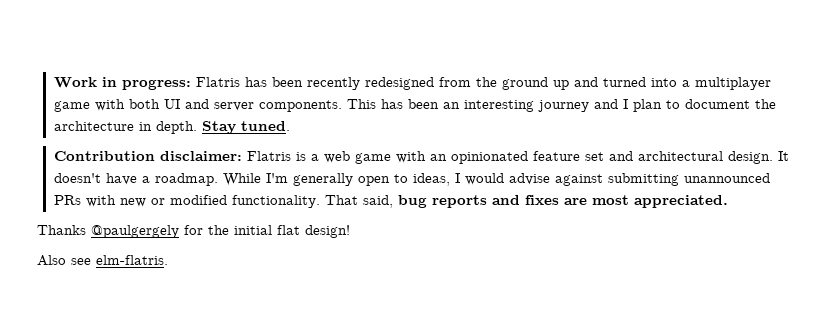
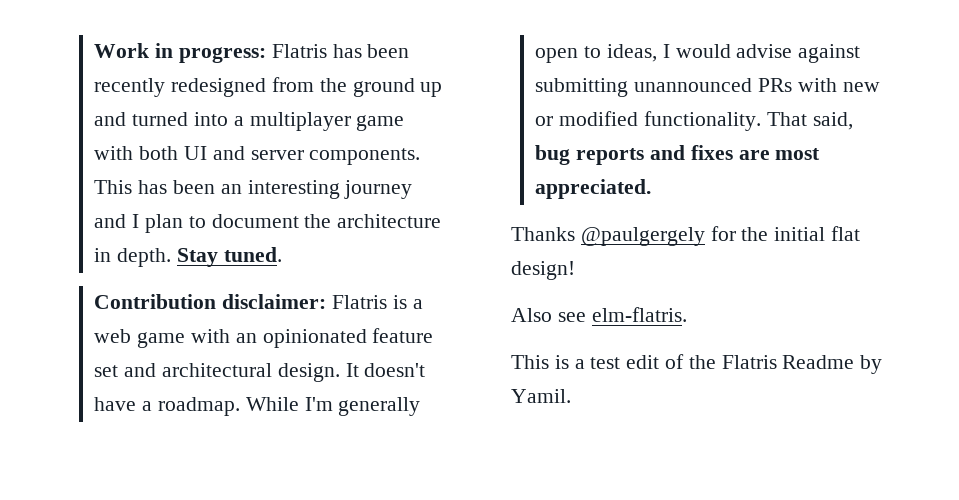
+ This is a test edit of the Flatris Readme by Yamil.

